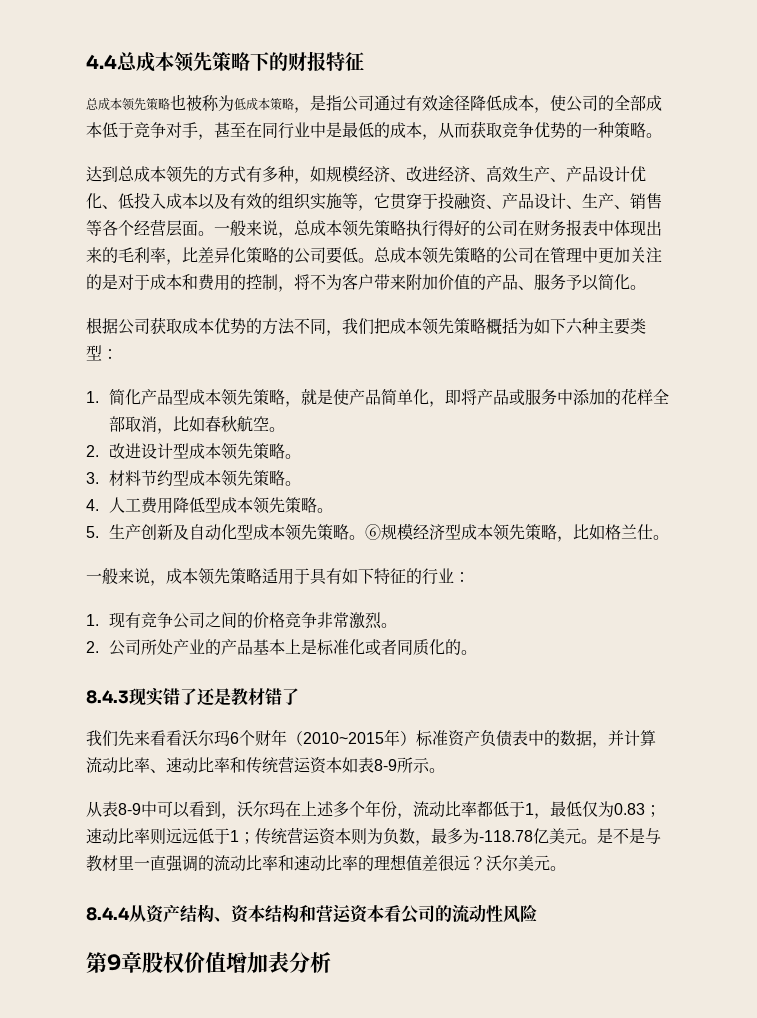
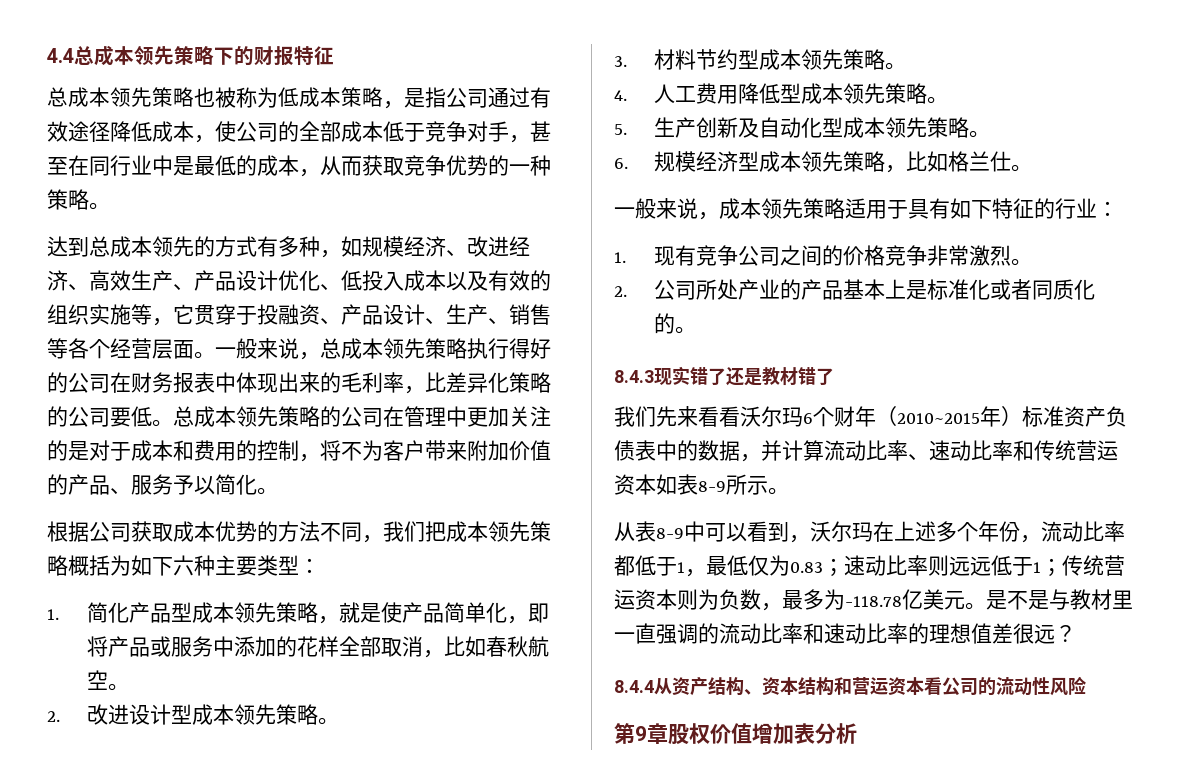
- 5.生产创新及自动化型成本领先策略。⑥规模经济型成本领先策略，比如格兰仕。
+ 5.生产创新及自动化型成本领先策略。
+ 6.规模经济型成本领先策略，比如格兰仕。
- 沃尔美元。

